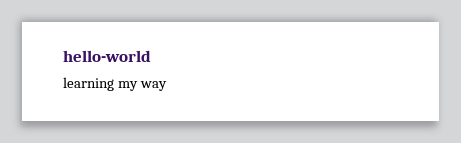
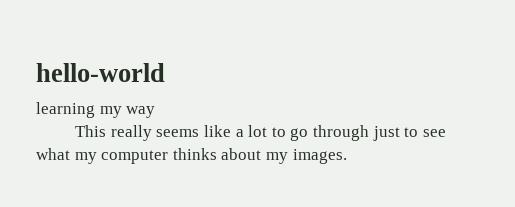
+ This really seems like a lot to go through just to see what my computer thinks about my images.

